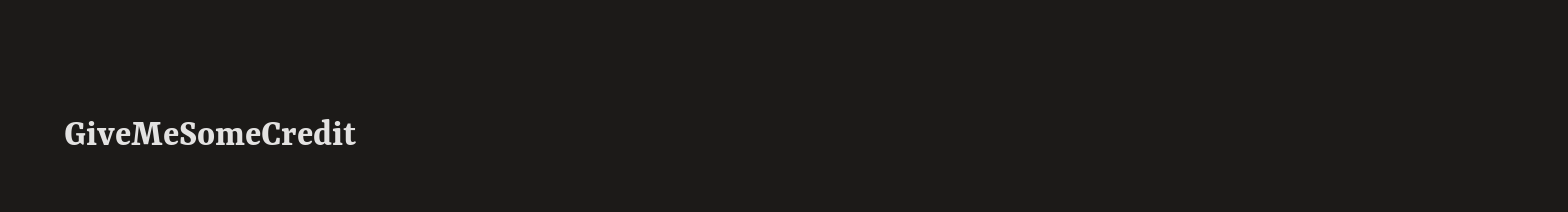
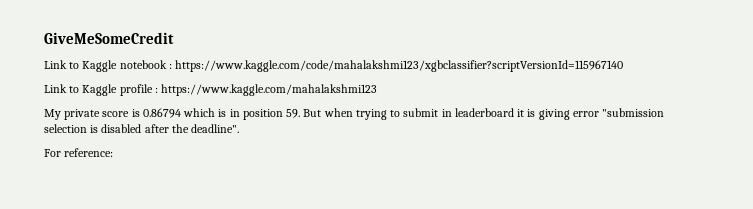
+ Link to Kaggle notebook : https://www.kaggle.com/code/mahalakshmi123/xgbclassifier?scriptVersionId=115967140
+ Link to Kaggle profile : https://www.kaggle.com/mahalakshmi123
+ My private score is 0.86794 which is in position 59. But when trying to submit in leaderboard it is giving error "submission selection is disabled after the deadline".
+ For reference:

